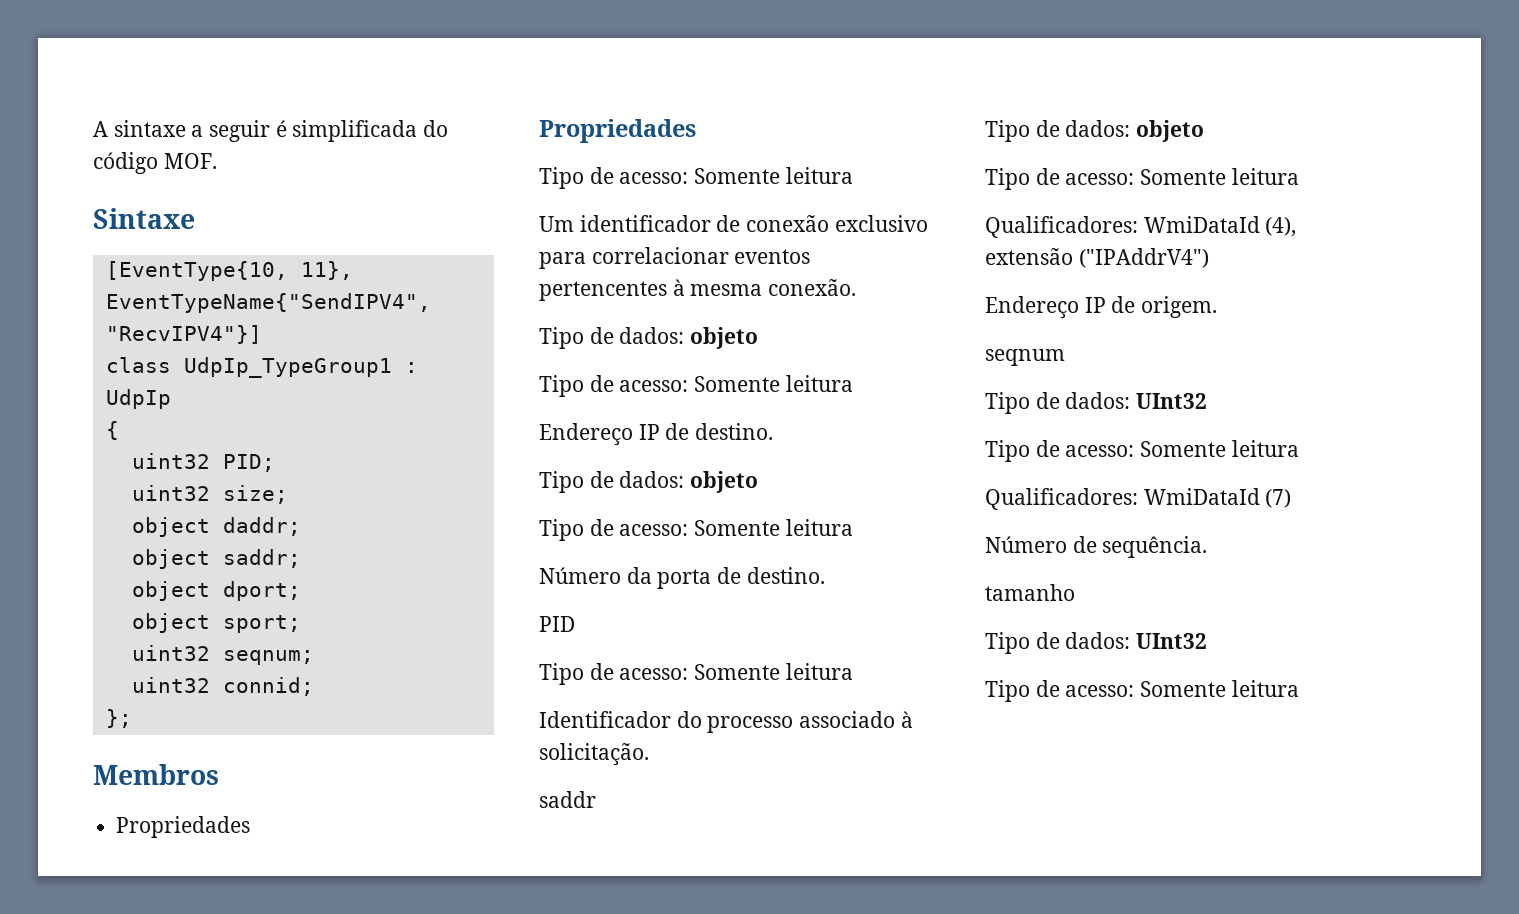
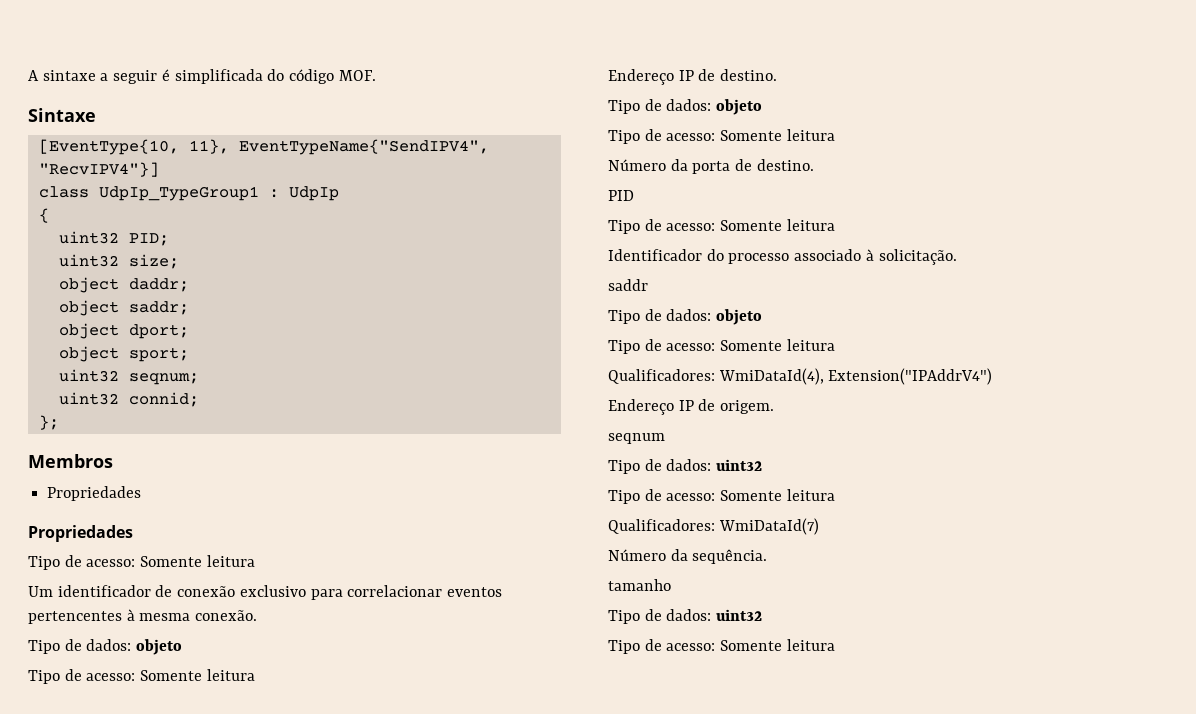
- Qualificadores: WmiDataId (4), extensão ("IPAddrV4")
+ Qualificadores: WmiDataId(4), Extension("IPAddrV4")
  seqnum
- Tipo de dados: UInt32
+ Tipo de dados: uint32
  Tipo de acesso: Somente leitura
- Qualificadores: WmiDataId (7)
- Número de sequência.
+ Qualificadores: WmiDataId(7)
+ Número da sequência.
  tamanho
- Tipo de dados: UInt32
+ Tipo de dados: uint32

